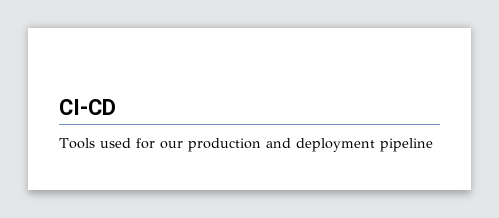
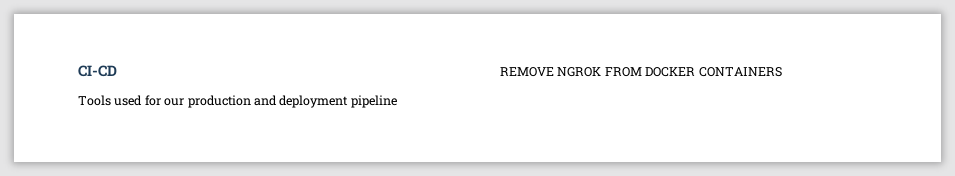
+ REMOVE NGROK FROM DOCKER CONTAINERS

